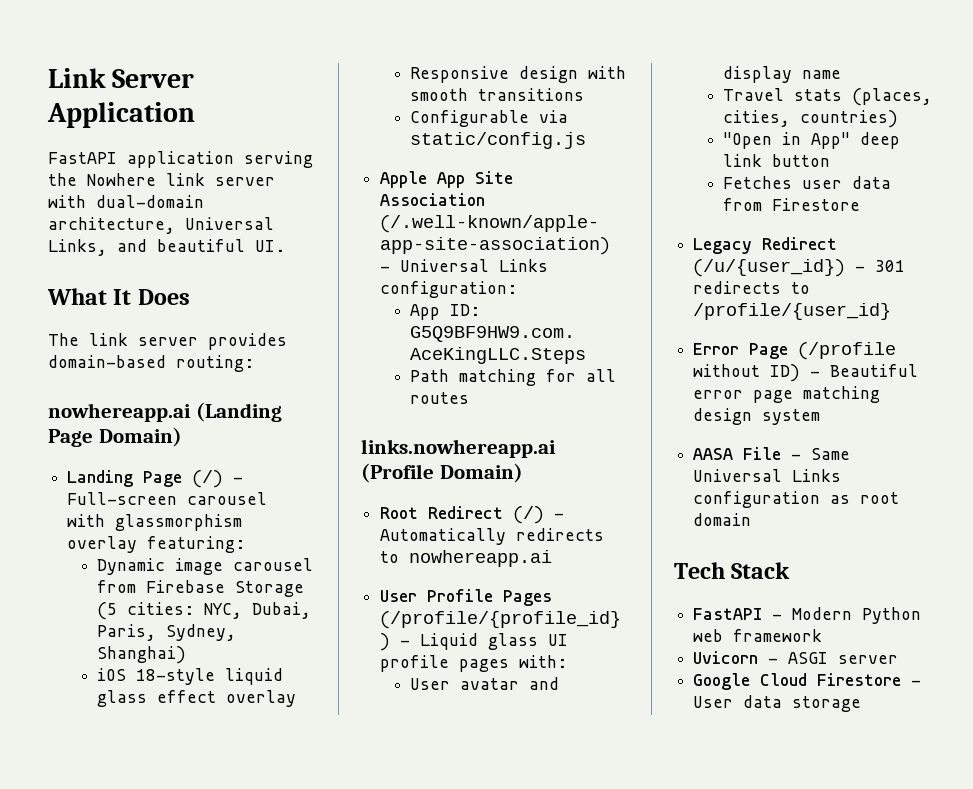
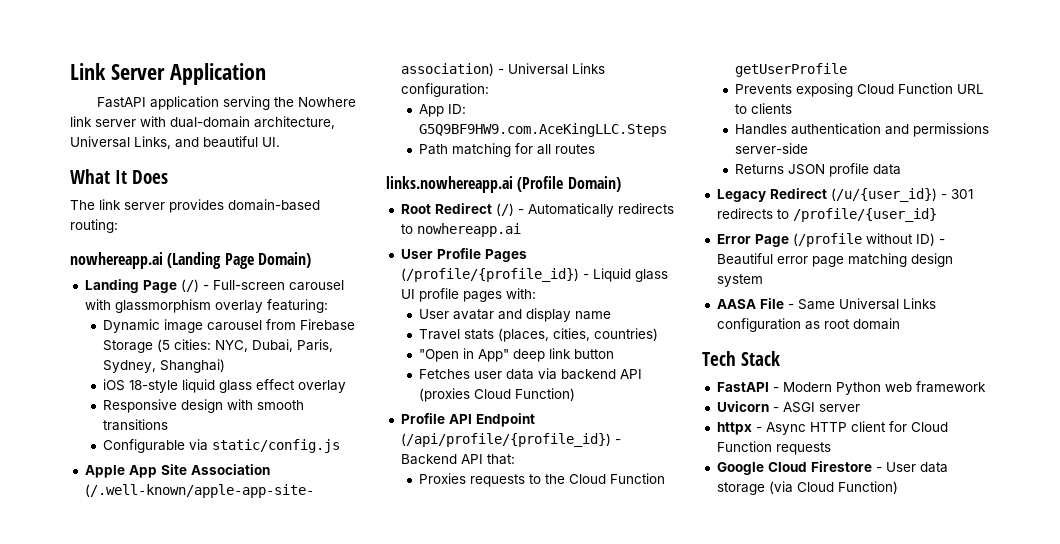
- Fetches user data from Firestore
+ Fetches user data via backend API (proxies Cloud Function)
+ Profile API Endpoint (/api/profile/{profile_id}) - Backend API that:
+ Proxies requests to the Cloud Function getUserProfile
+ Prevents exposing Cloud Function URL to clients
+ Handles authentication and permissions server-side
+ Returns JSON profile data
+ httpx - Async HTTP client for Cloud Function requests
- Google Cloud Firestore - User data storage
+ Google Cloud Firestore - User data storage (via Cloud Function)

